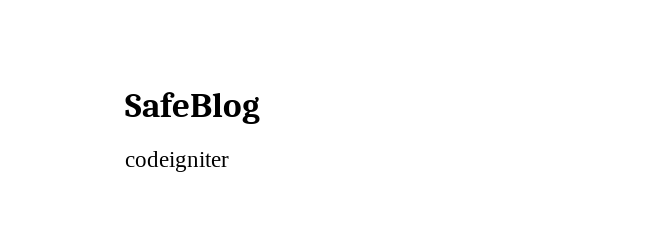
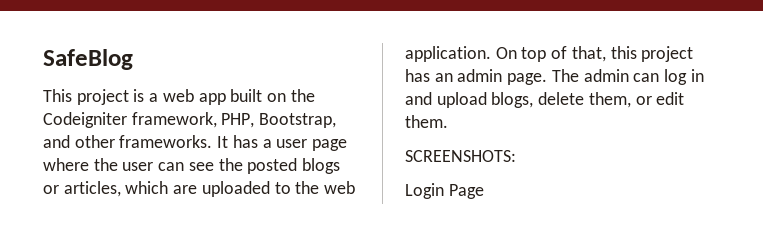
- codeigniter
+ This project is a web app built on the Codeigniter framework, PHP, Bootstrap, and other frameworks. It has a user page where the user can see the posted blogs or articles, which are uploaded to the web application. On top of that, this project has an admin page. The admin can log in and upload blogs, delete them, or edit them.
+ SCREENSHOTS:
+ Login Page

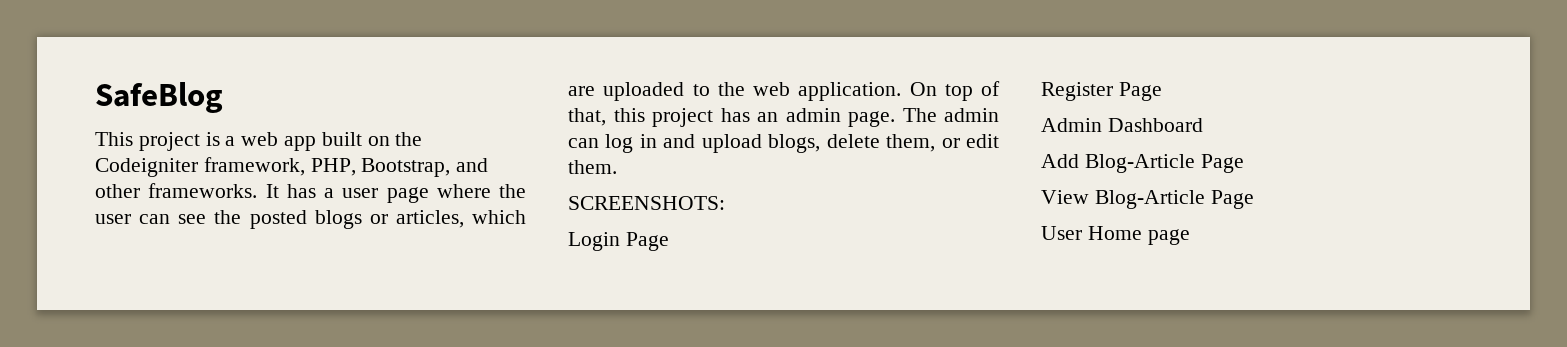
+ Register Page
+ Admin Dashboard
+ Add Blog-Article Page
+ View Blog-Article Page
+ User Home page

